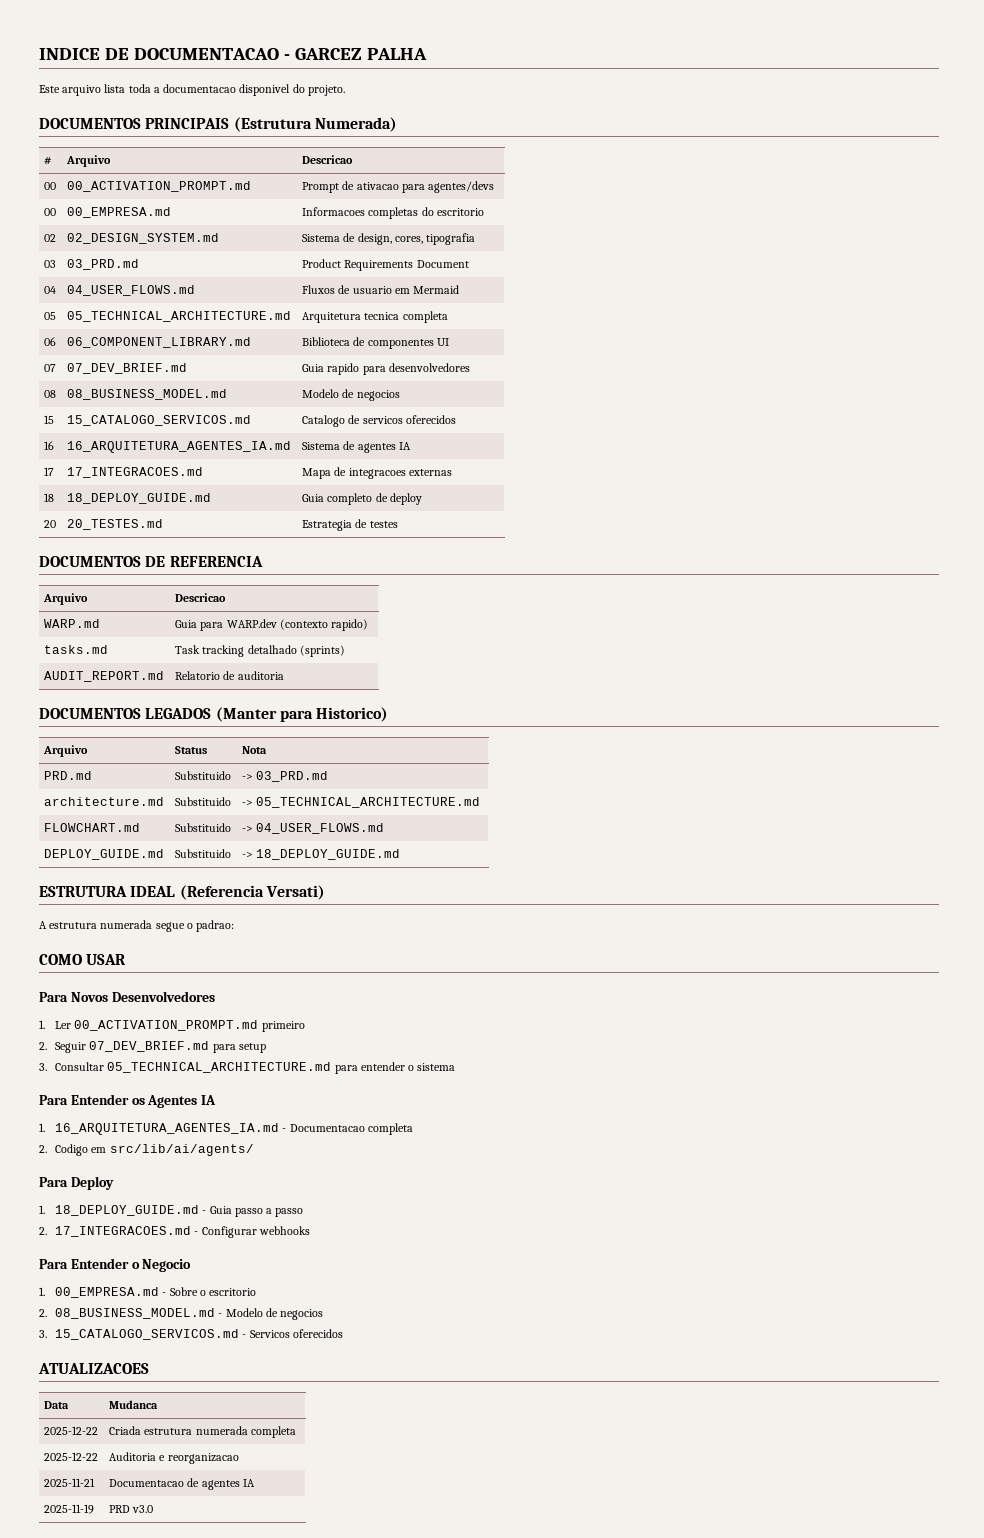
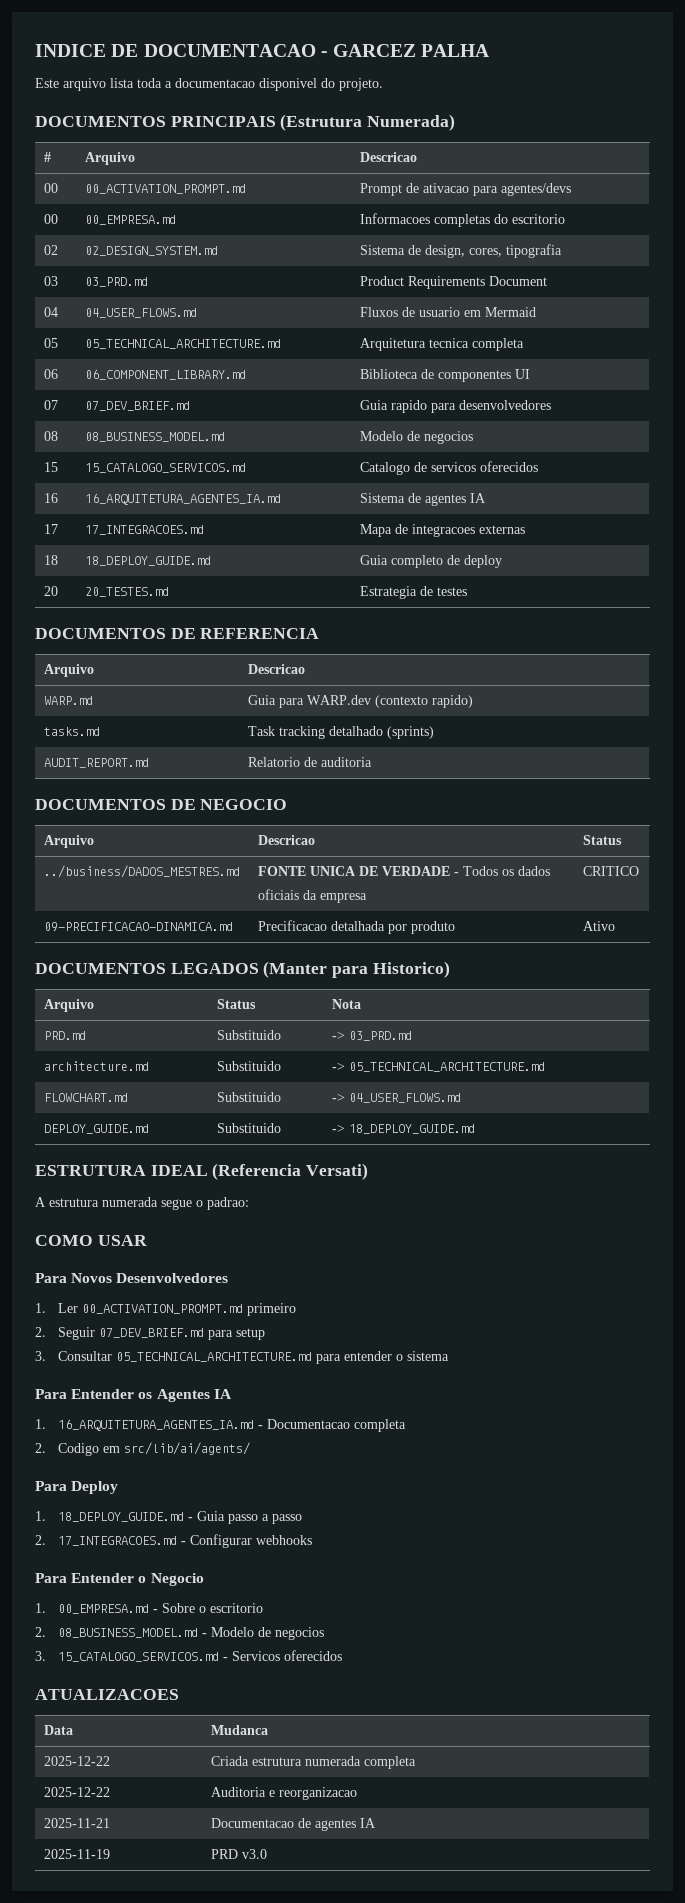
+ DOCUMENTOS DE NEGOCIO
+ Arquivo | Descricao | Status
+ ../business/DADOS_MESTRES.md | FONTE UNICA DE VERDADE - Todos os dados oficiais da empresa | CRITICO
+ 09-PRECIFICACAO-DINAMICA.md | Precificacao detalhada por produto | Ativo

